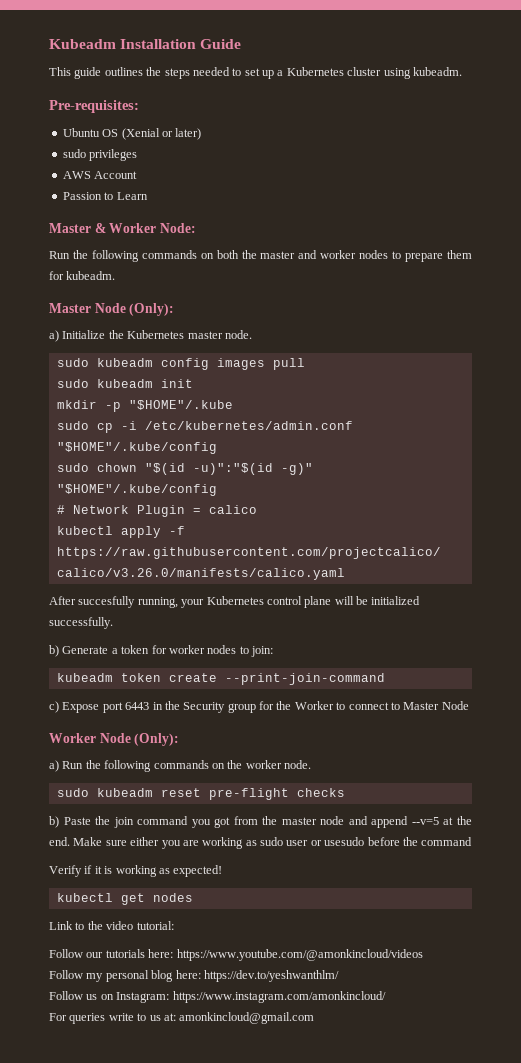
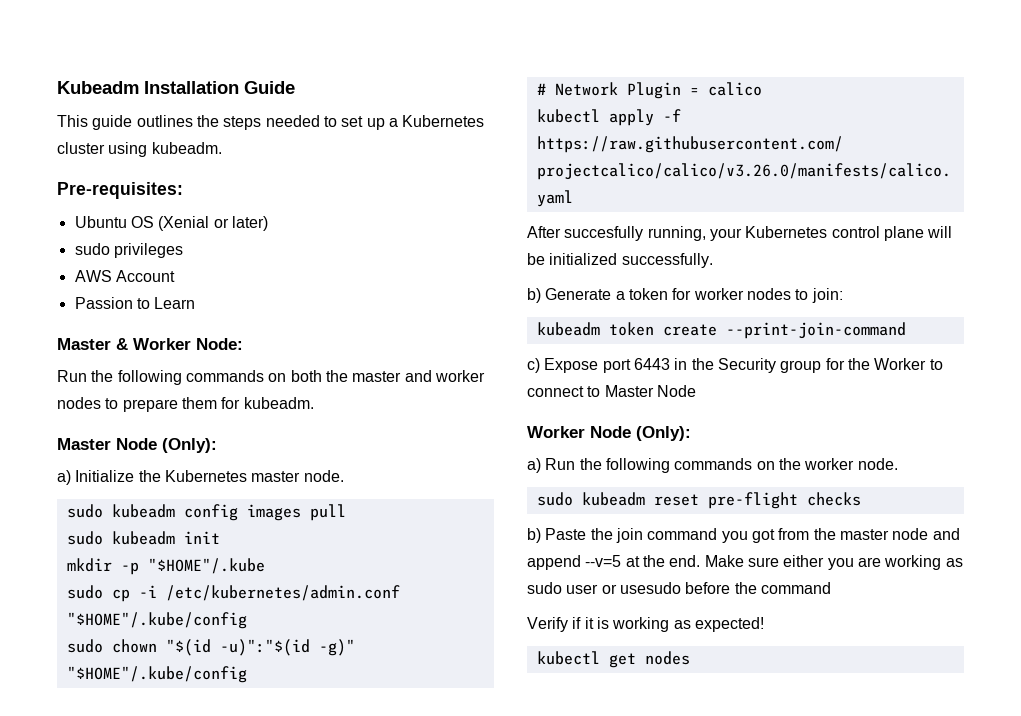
- Link to the video tutorial:
- Follow our tutorials here: https://www.youtube.com/@amonkincloud/videos
- Follow my personal blog here: https://dev.to/yeshwanthlm/
- Follow us on Instagram: https://www.instagram.com/amonkincloud/
- For queries write to us at: amonkincloud@gmail.com

